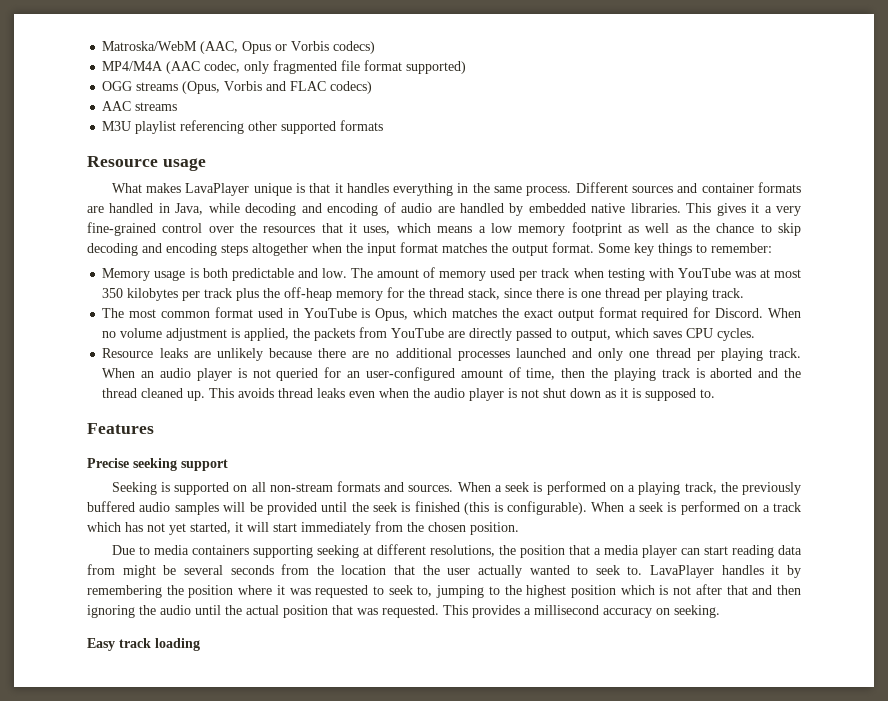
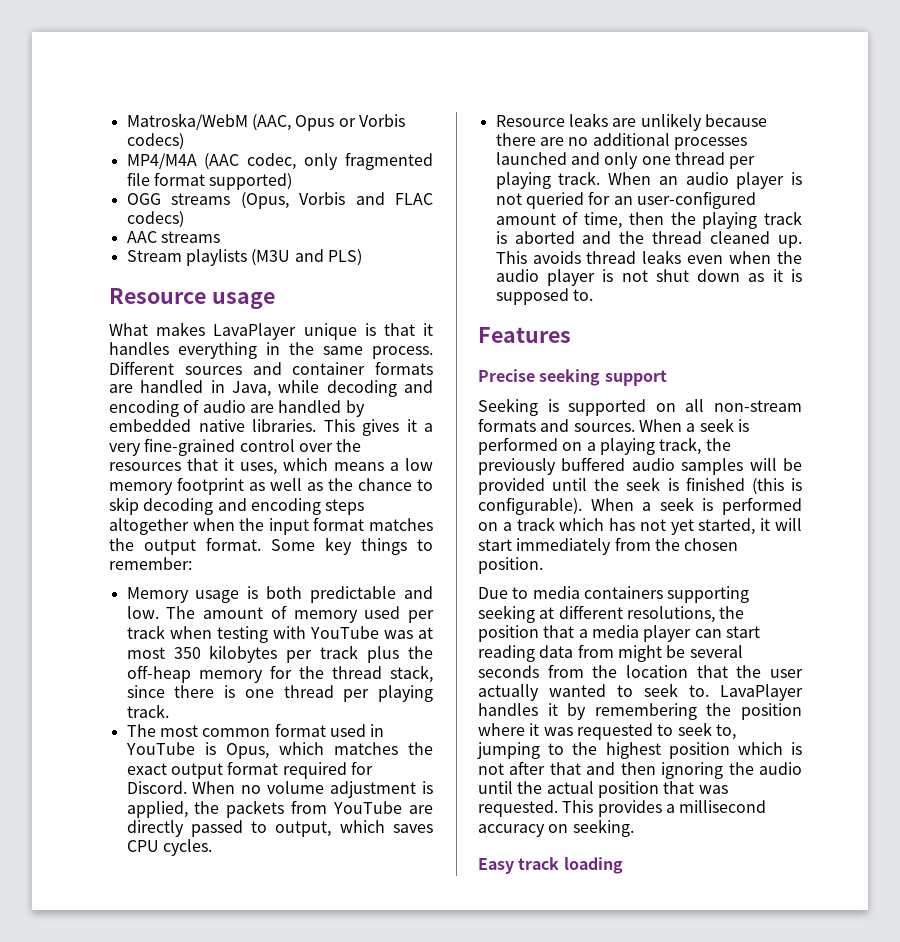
- M3U playlist referencing other supported formats
+ Stream playlists (M3U and PLS)

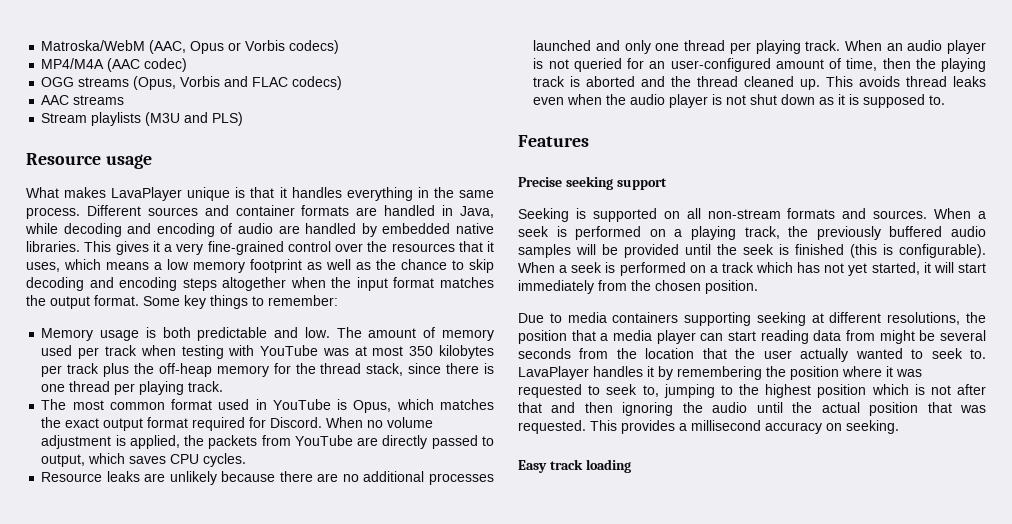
- MP4/M4A (AAC codec, only fragmented file format supported)
+ MP4/M4A (AAC codec)

